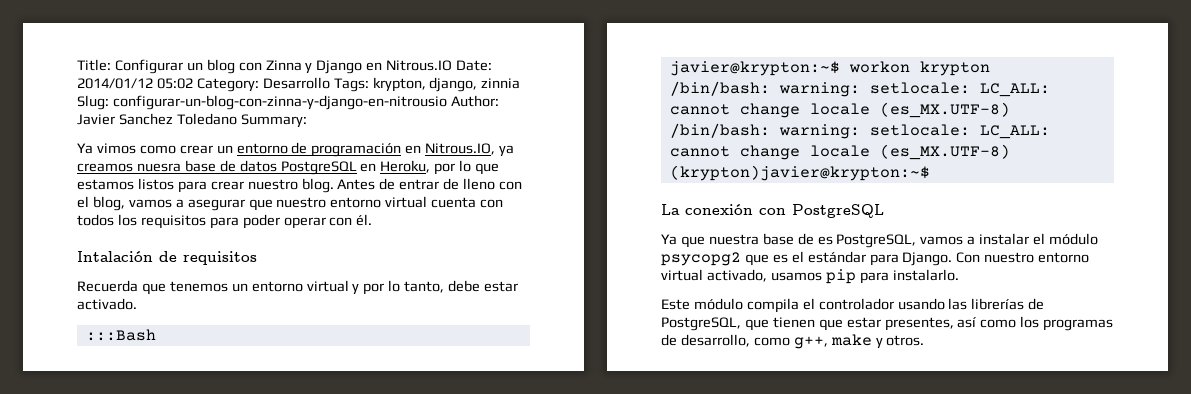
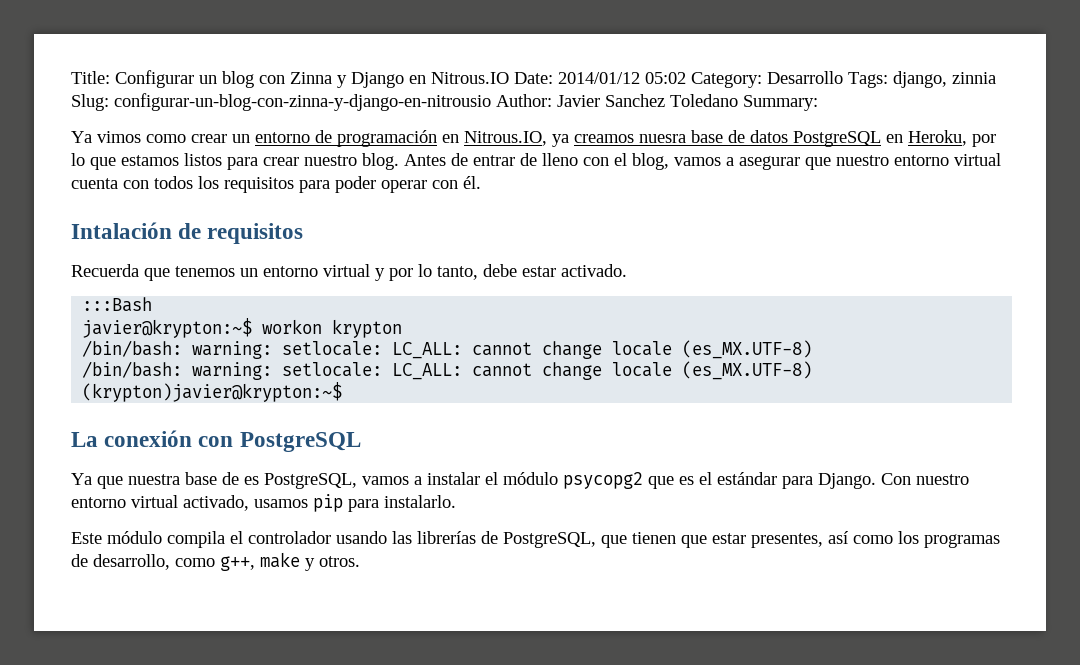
- Title: Configurar un blog con Zinna y Django en Nitrous.IO Date: 2014/01/12 05:02 Category: Desarrollo Tags: krypton, django, zinnia Slug: configurar-un-blog-con-zinna-y-django-en-nitrousio Author: Javier Sanchez Toledano Summary:
+ Title: Configurar un blog con Zinna y Django en Nitrous.IO Date: 2014/01/12 05:02 Category: Desarrollo Tags: django, zinnia Slug: configurar-un-blog-con-zinna-y-django-en-nitrousio Author: Javier Sanchez Toledano Summary:

